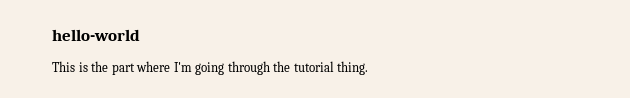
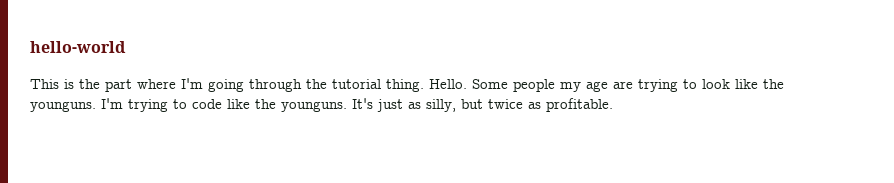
+ Hello. Some people my age are trying to look like the younguns. I'm trying to code like the younguns. It's just as silly, but twice as profitable.

